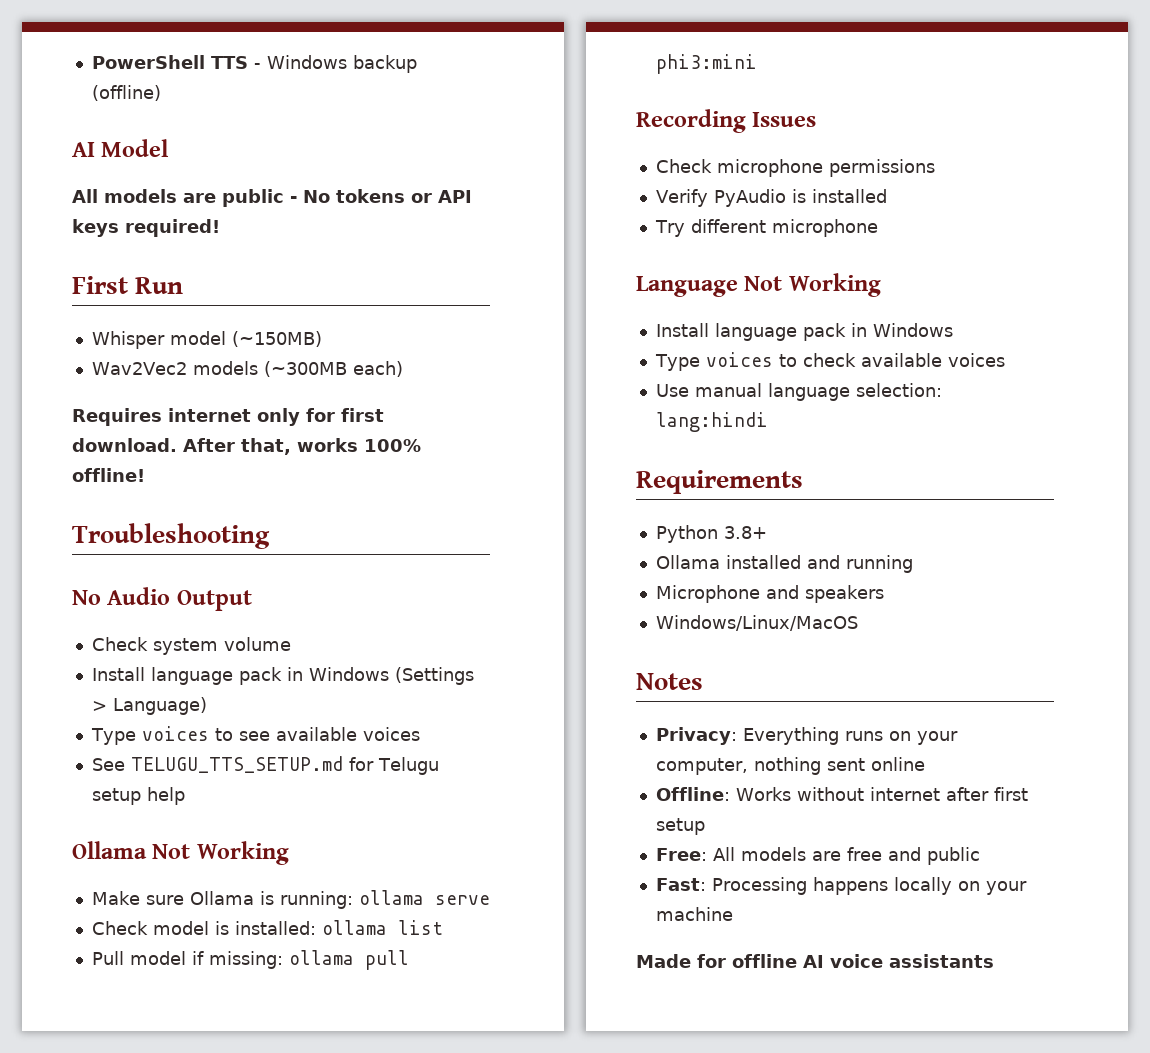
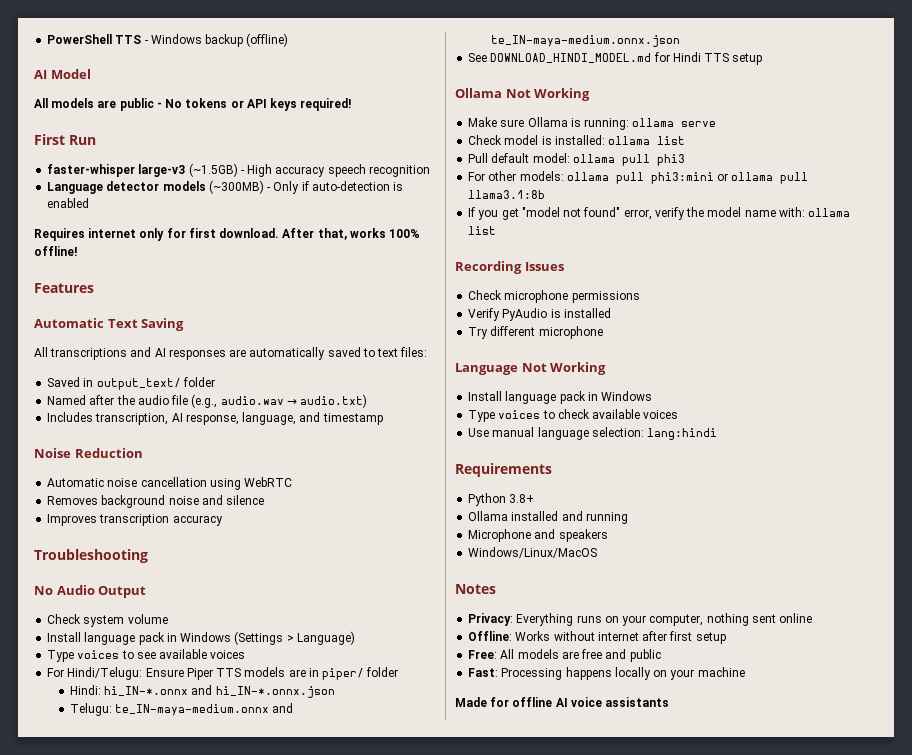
- Whisper model (~150MB)
- Wav2Vec2 models (~300MB each)
+ faster-whisper large-v3 (~1.5GB) - High accuracy speech recognition
+ Language detector models (~300MB) - Only if auto-detection is enabled
+ Features
+ Automatic Text Saving
+ All transcriptions and AI responses are automatically saved to text files:
+ Saved in output_text/ folder
+ Named after the audio file (e.g., audio.wav → audio.txt)
+ Includes transcription, AI response, language, and timestamp
+ Noise Reduction
+ Automatic noise cancellation using WebRTC
+ Removes background noise and silence
+ Improves transcription accuracy
- See TELUGU_TTS_SETUP.md for Telugu setup help
+ For Hindi/Telugu: Ensure Piper TTS models are in piper/ folder
+ Hindi: hi_IN-*.onnx and hi_IN-*.onnx.json
+ Telugu: te_IN-maya-medium.onnx and te_IN-maya-medium.onnx.json
+ See DOWNLOAD_HINDI_MODEL.md for Hindi TTS setup
- Pull model if missing: ollama pull phi3:mini
+ Pull default model: ollama pull phi3
+ For other models: ollama pull phi3:mini or ollama pull llama3.1:8b
+ If you get "model not found" error, verify the model name with: ollama list

